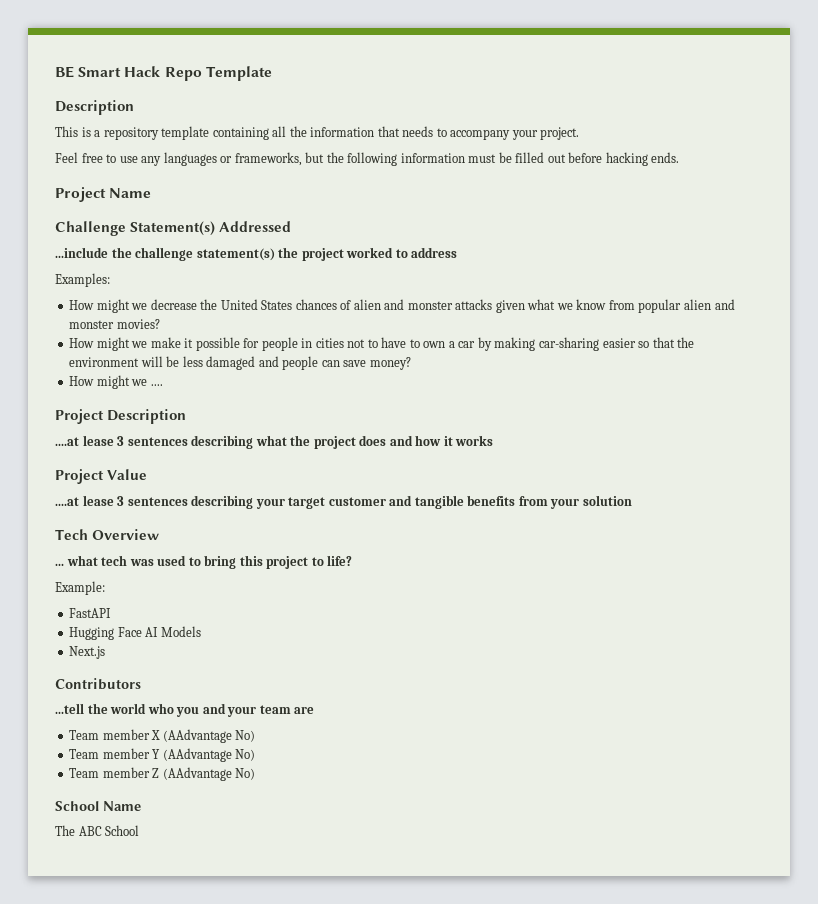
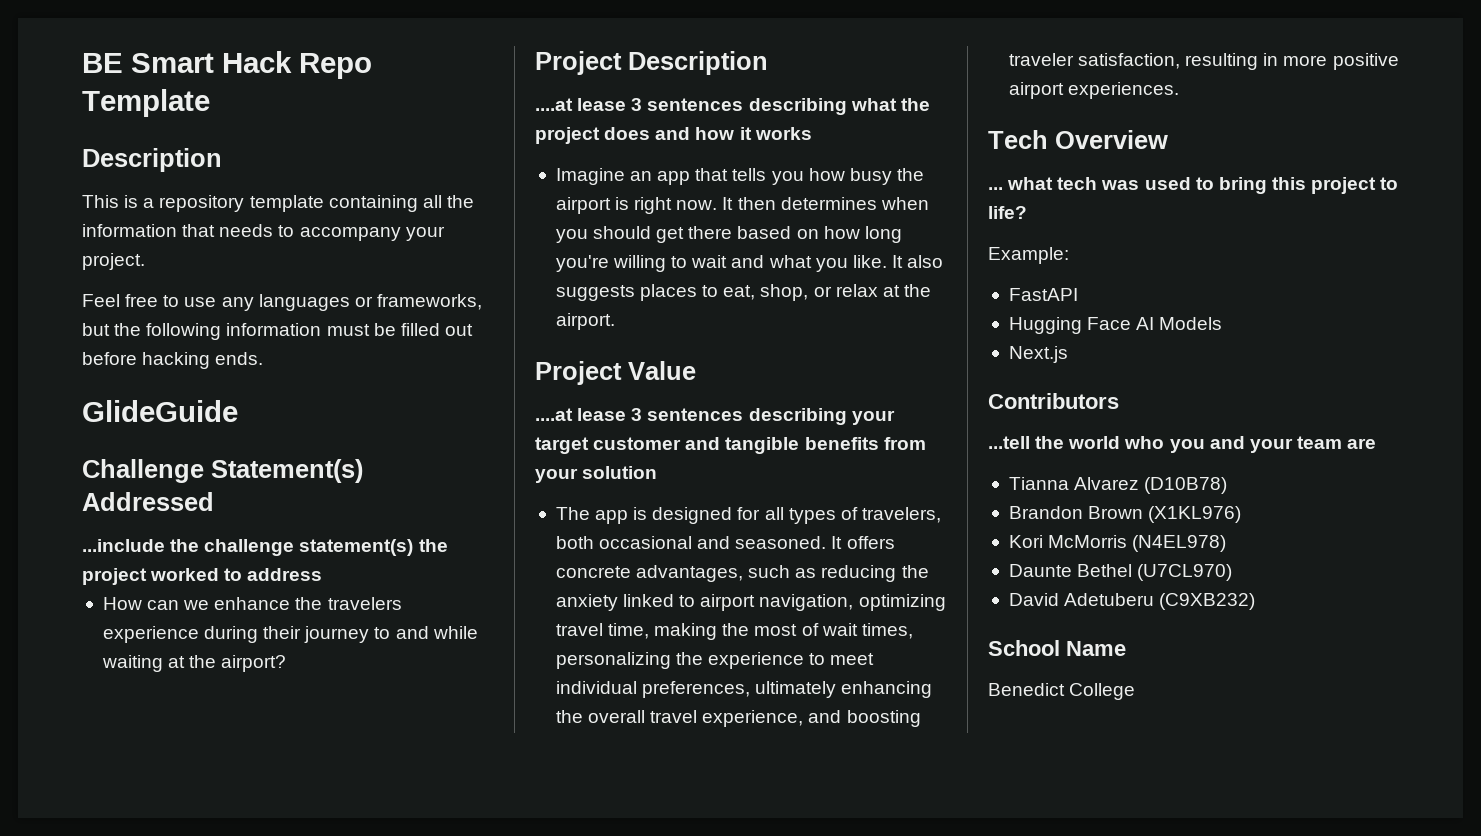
- Project Name
+ GlideGuide
- Examples:
- How might we decrease the United States chances of alien and monster attacks given what we know from popular alien and monster movies?
- How might we make it possible for people in cities not to have to own a car by making car-sharing easier so that the environment will be less damaged and people can save money?
- How might we ....
+ How can we enhance the travelers experience during their journey to and while waiting at the airport?
+ Imagine an app that tells you how busy the airport is right now. It then determines when you should get there based on how long you're willing to wait and what you like. It also suggests places to eat, shop, or relax at the airport.
+ The app is designed for all types of travelers, both occasional and seasoned. It offers concrete advantages, such as reducing the anxiety linked to airport navigation, optimizing travel time, making the most of wait times, personalizing the experience to meet individual preferences, ultimately enhancing the overall travel experience, and boosting traveler satisfaction, resulting in more positive airport experiences.
- Team member X (AAdvantage No)
- Team member Y (AAdvantage No)
- Team member Z (AAdvantage No)
+ Tianna Alvarez (D10B78)
+ Brandon Brown (X1KL976)
+ Kori McMorris (N4EL978)
+ Daunte Bethel (U7CL970)
+ David Adetuberu (C9XB232)
- The ABC School
+ Benedict College

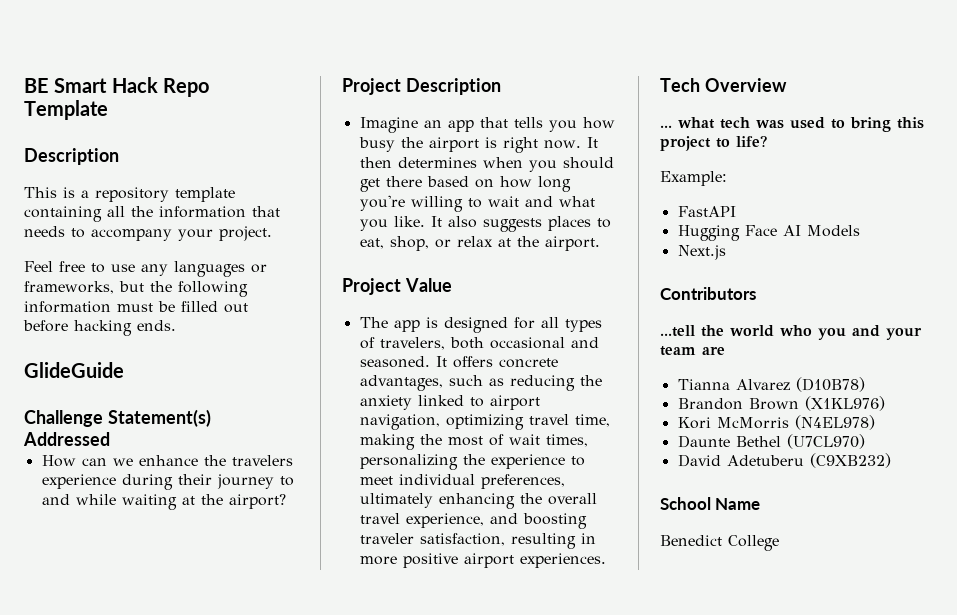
- ...include the challenge statement(s) the project worked to address
- ....at lease 3 sentences describing what the project does and how it works
- ....at lease 3 sentences describing your target customer and tangible benefits from your solution

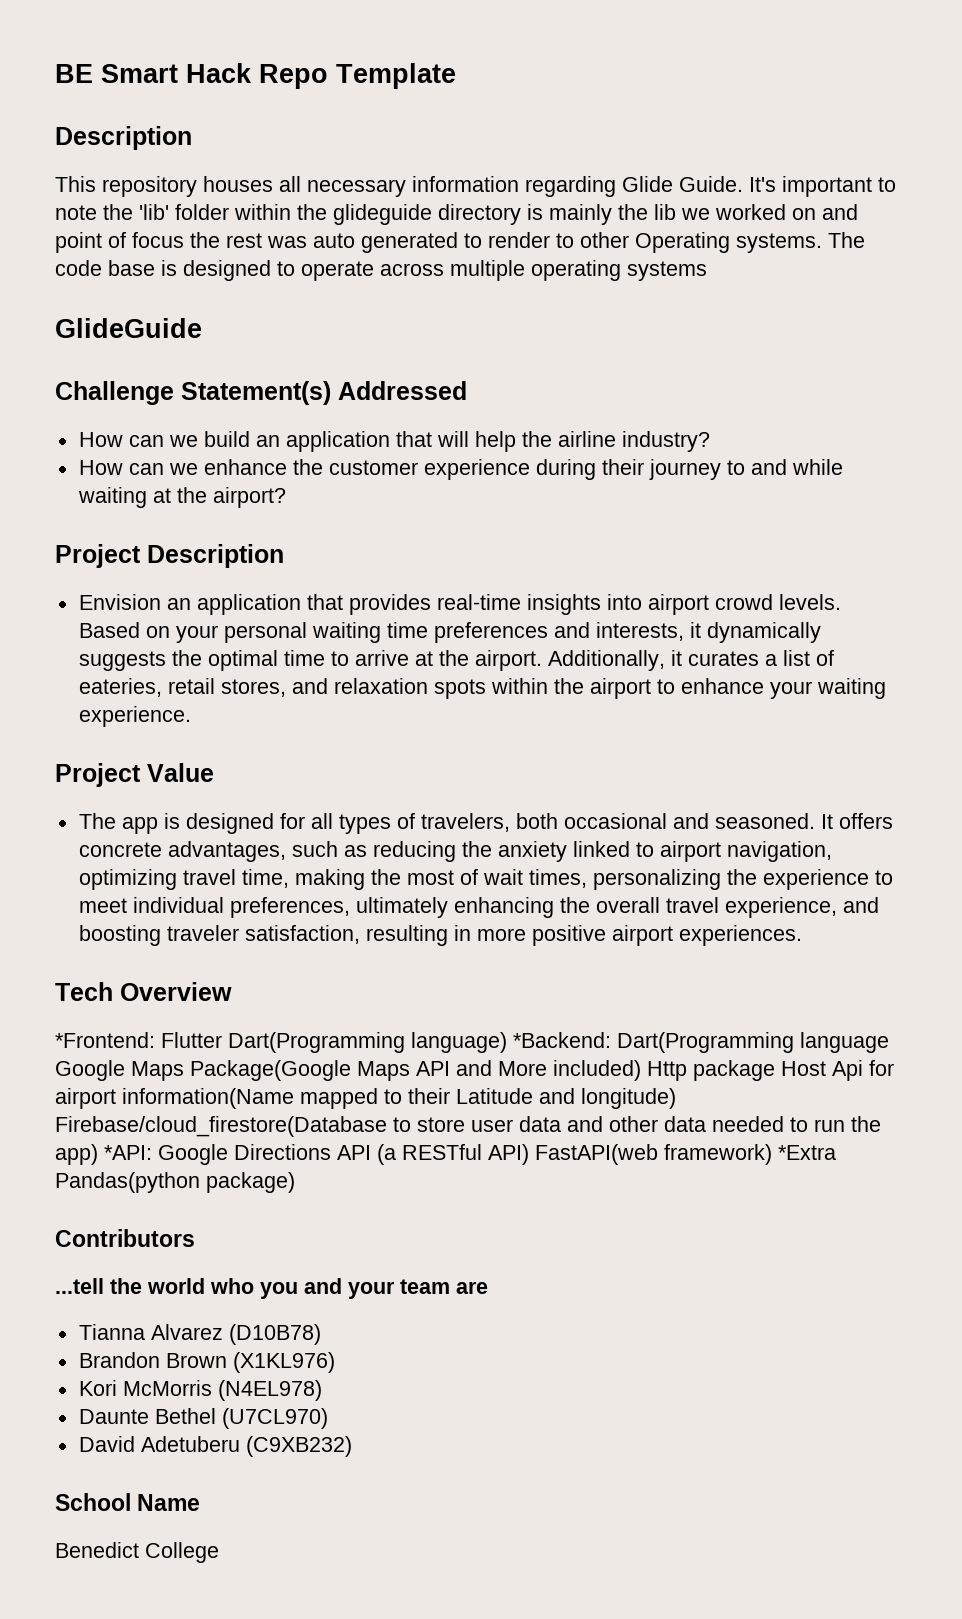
- This is a repository template containing all the information that needs to accompany your project.
- Feel free to use any languages or frameworks, but the following information must be filled out before hacking ends.
+ This repository houses all necessary information regarding Glide Guide. It's important to note the 'lib' folder within the glideguide directory is mainly the lib we worked on and point of focus the rest was auto generated to render to other Operating systems. The code base is designed to operate across multiple operating systems
  GlideGuide
  Challenge Statement(s) Addressed
+ How can we build an application that will help the airline industry?
- How can we enhance the travelers experience during their journey to and while waiting at the airport?
+ How can we enhance the customer experience during their journey to and while waiting at the airport?
- Imagine an app that tells you how busy the airport is right now. It then determines when you should get there based on how long you're willing to wait and what you like. It also suggests places to eat, shop, or relax at the airport.
+ Envision an application that provides real-time insights into airport crowd levels. Based on your personal waiting time preferences and interests, it dynamically suggests the optimal time to arrive at the airport. Additionally, it curates a list of eateries, retail stores, and relaxation spots within the airport to enhance your waiting experience.
- ... what tech was used to bring this project to life?
- Example:
- FastAPI
- Hugging Face AI Models
- Next.js
+ *Frontend: Flutter Dart(Programming language) *Backend: Dart(Programming language Google Maps Package(Google Maps API and More included) Http package Host Api for airport information(Name mapped to their Latitude and longitude) Firebase/cloud_firestore(Database to store user data and other data needed to run the app) *API: Google Directions API (a RESTful API) FastAPI(web framework) *Extra Pandas(python package)

